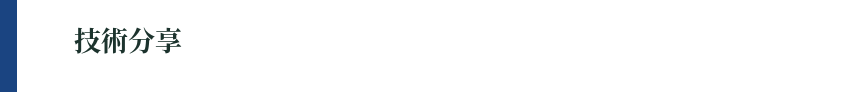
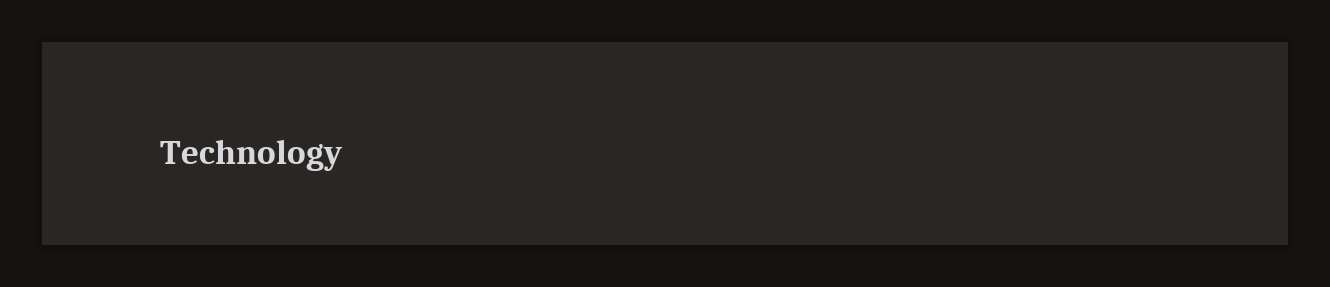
- 技術分享
+ Technology

